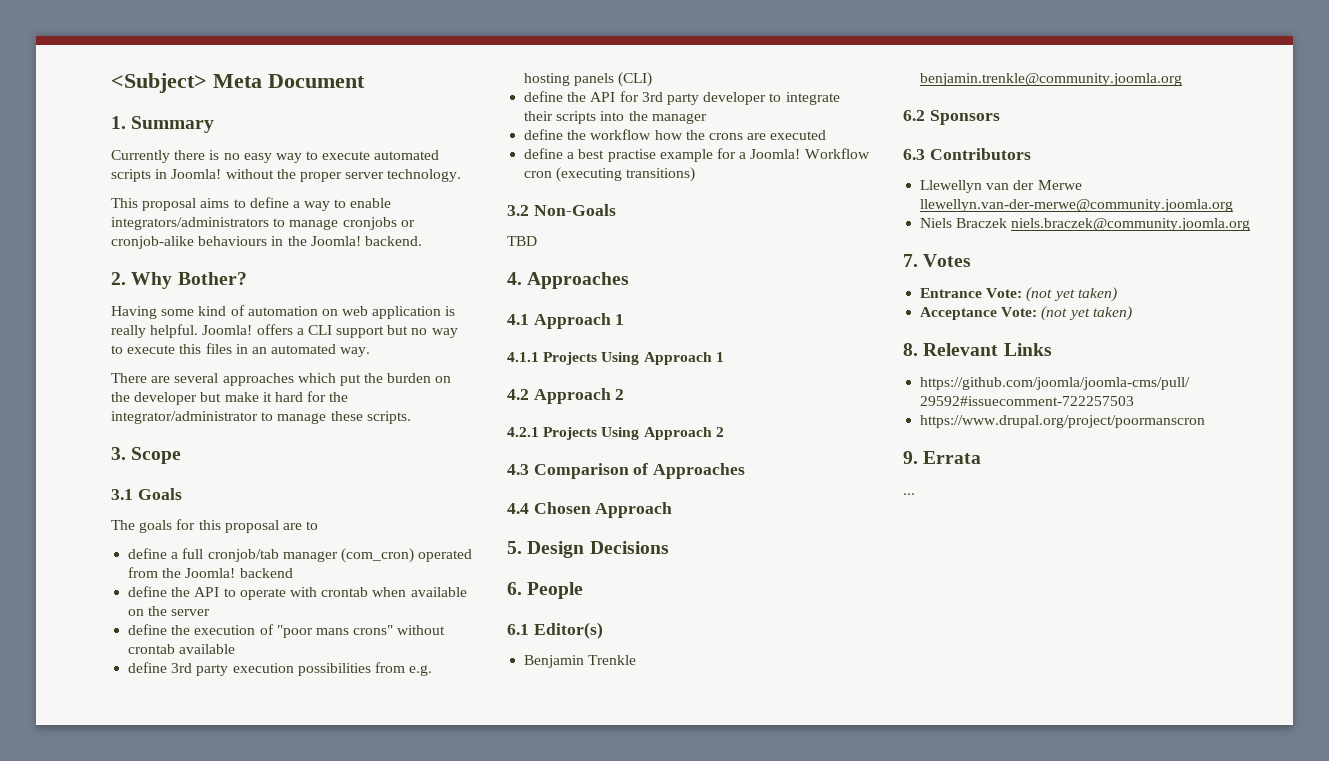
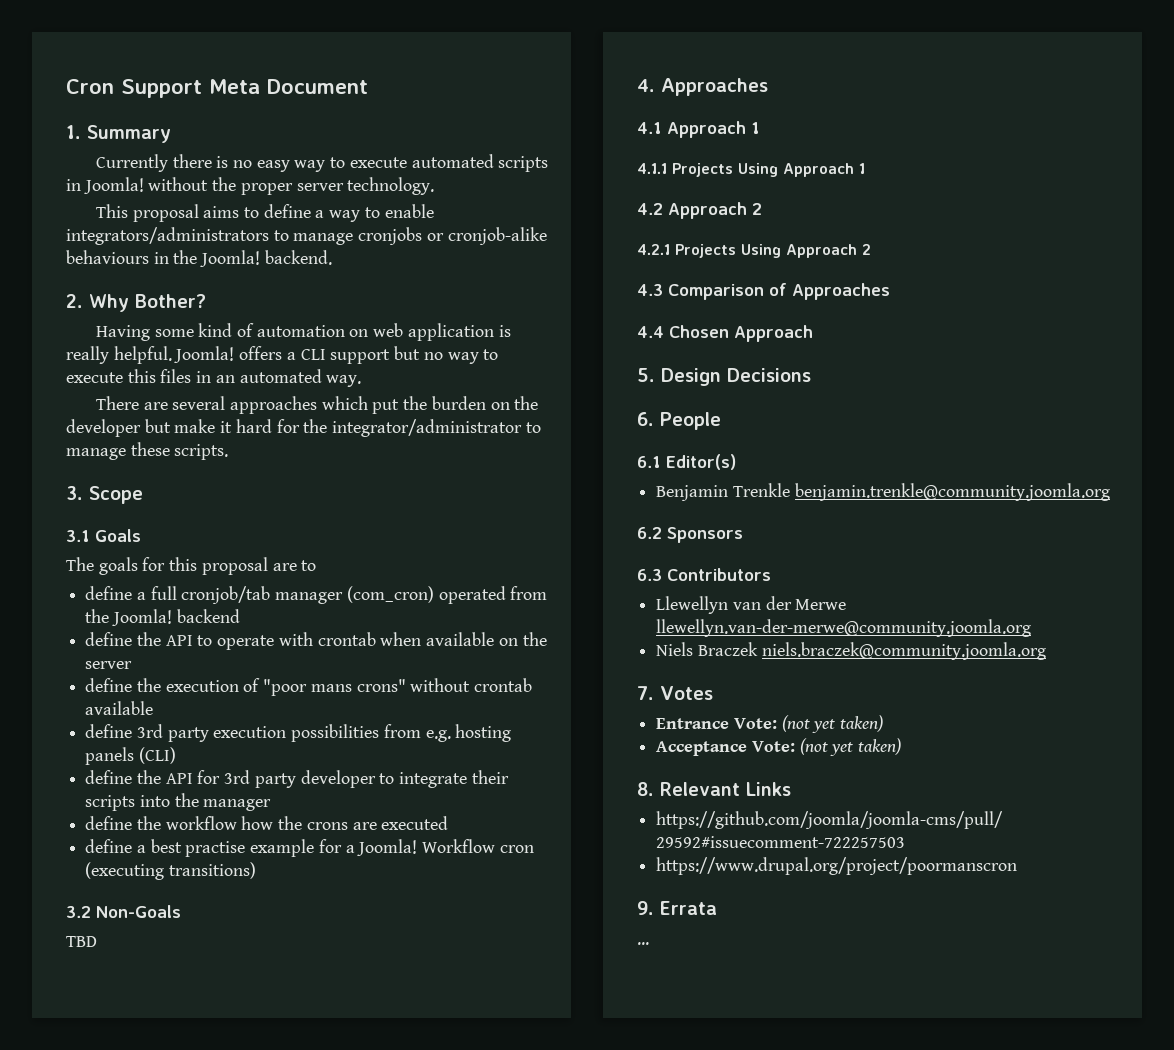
- <Subject> Meta Document
+ Cron Support Meta Document

